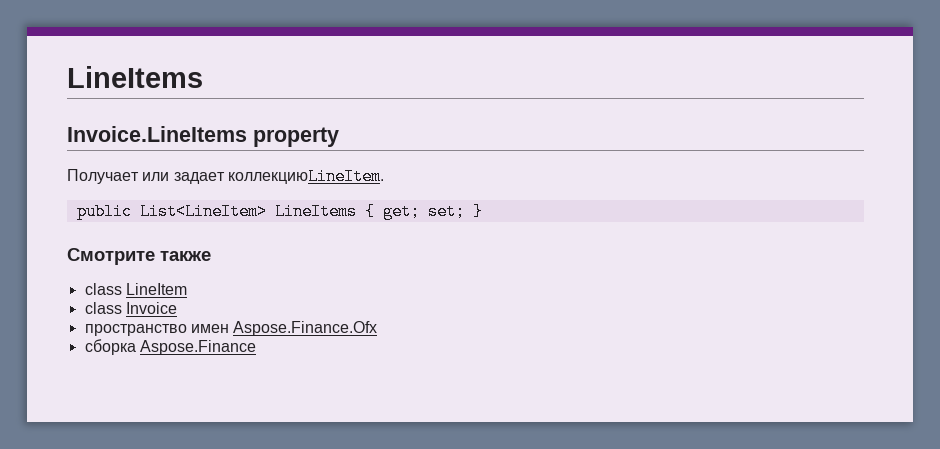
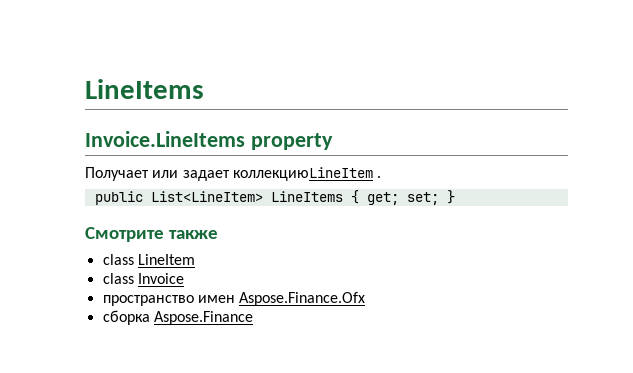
- Получает или задает коллекциюLineItem.
+ Получает или задает коллекциюLineItem .

